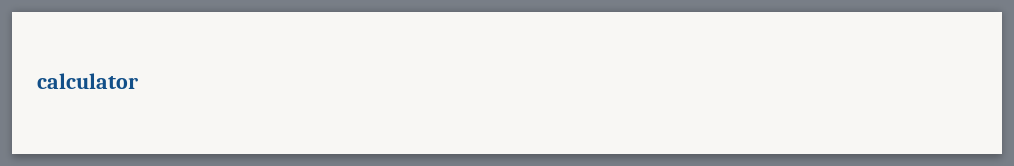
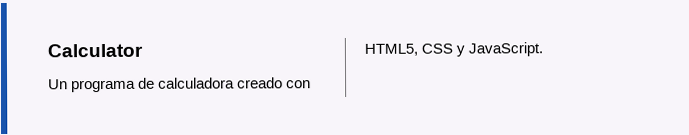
- calculator
+ Calculator
+ Un programa de calculadora creado con HTML5, CSS y JavaScript.

